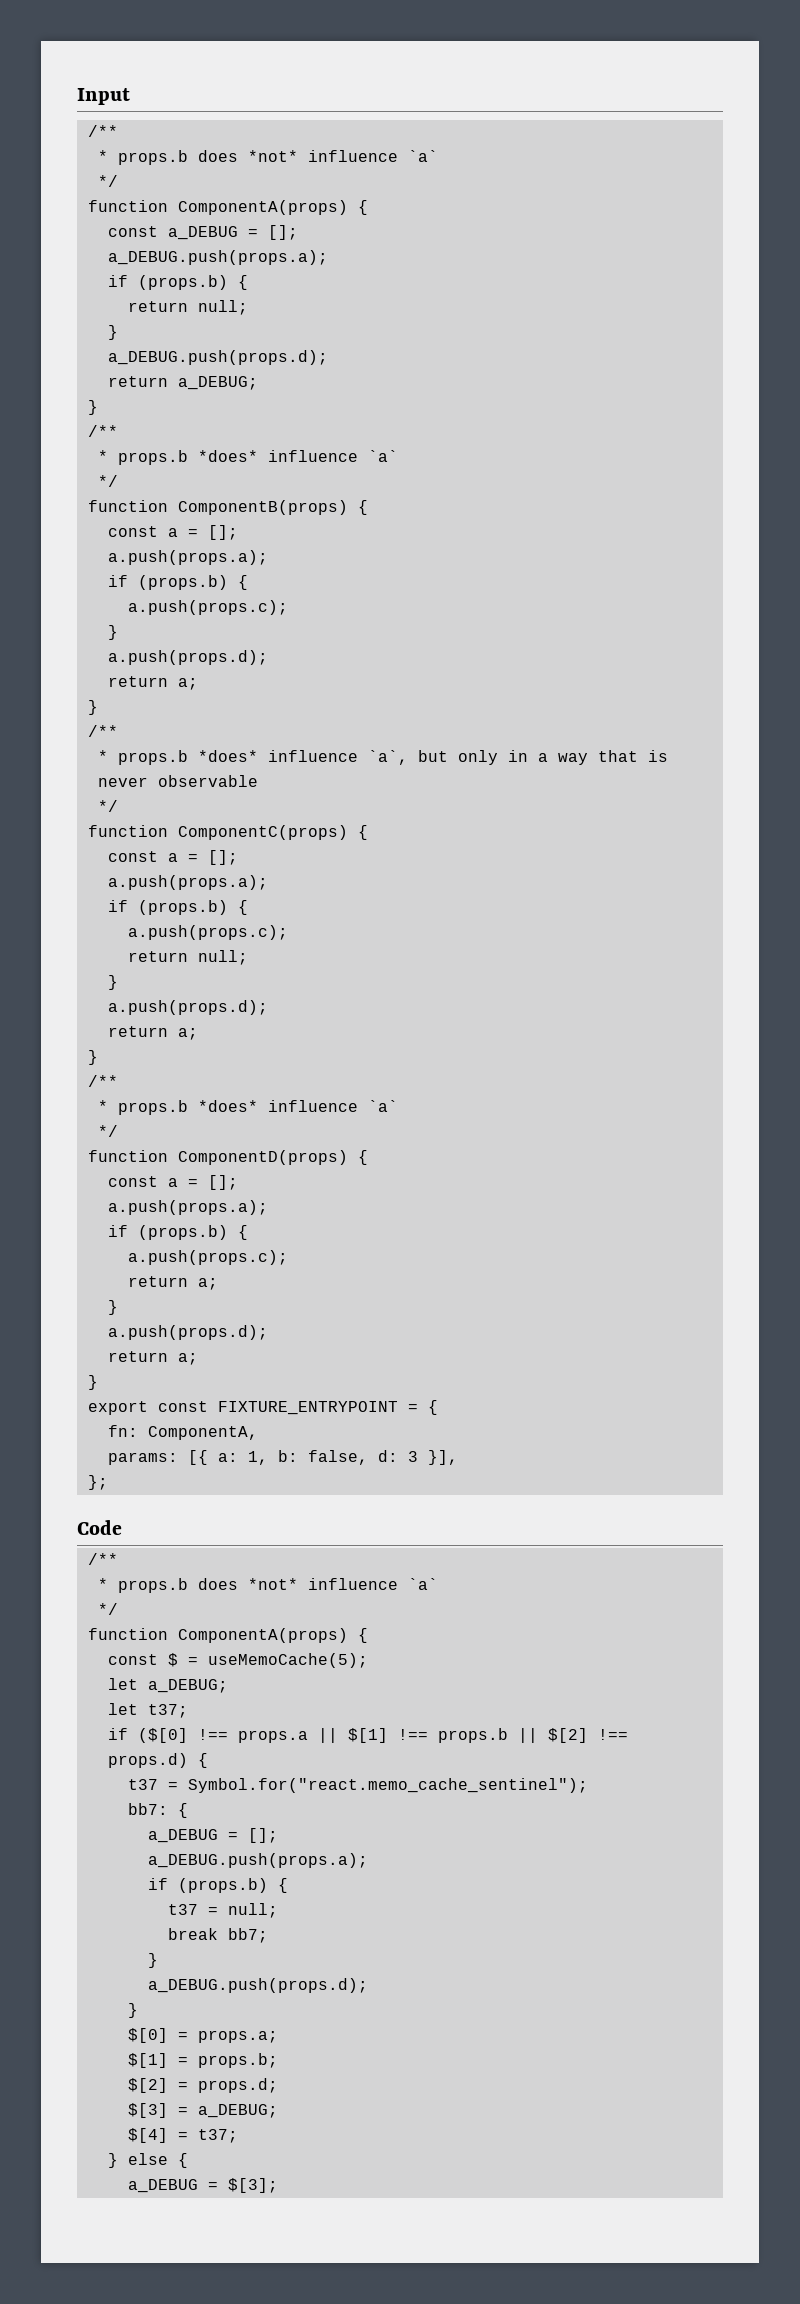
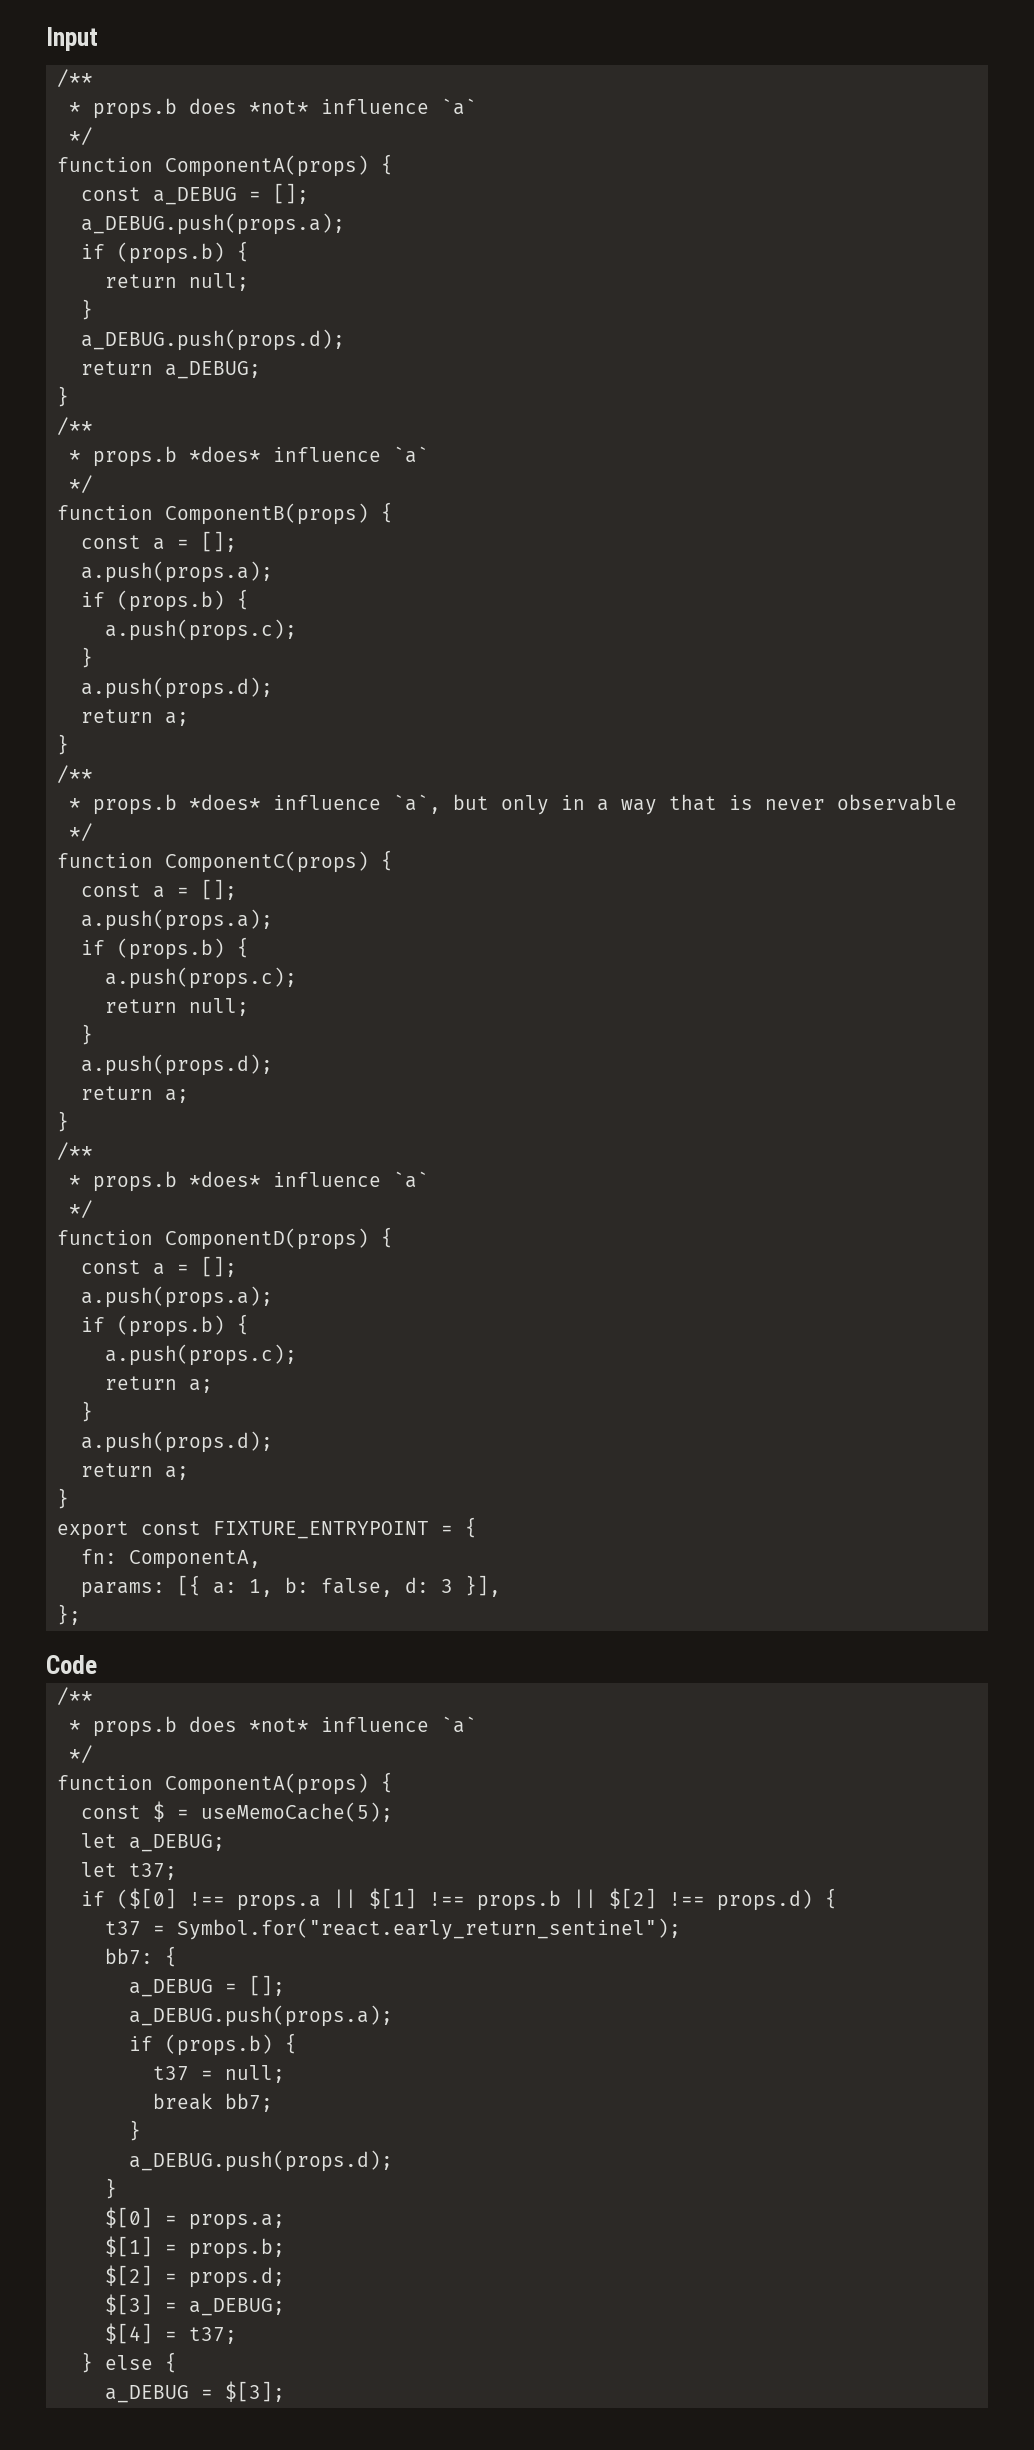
- t37 = Symbol.for("react.memo_cache_sentinel");
+ t37 = Symbol.for("react.early_return_sentinel");

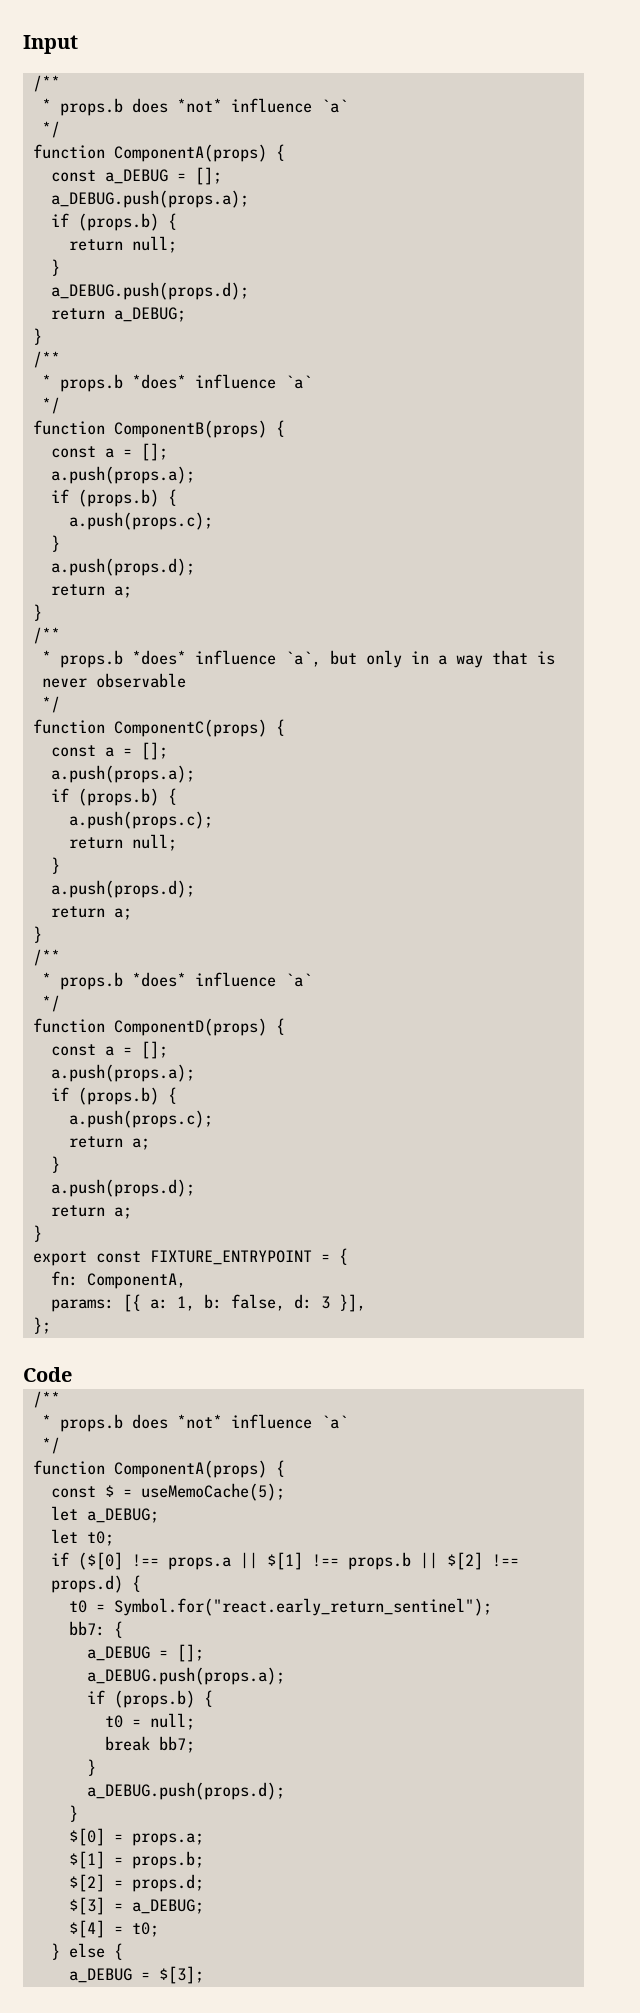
- let t37;
+ let t0;
- t37 = Symbol.for("react.early_return_sentinel");
+ t0 = Symbol.for("react.early_return_sentinel");
- t37 = null;
+ t0 = null;
- $[4] = t37;
+ $[4] = t0;

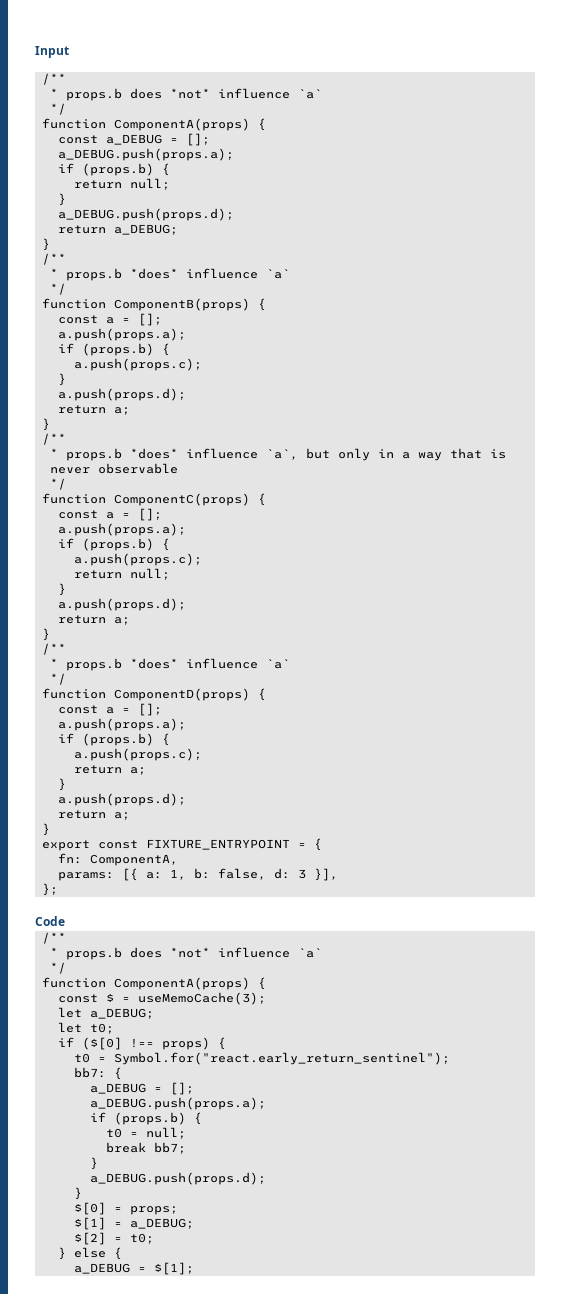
- const $ = useMemoCache(5);
+ const $ = useMemoCache(3);
- if ($[0] !== props.a || $[1] !== props.b || $[2] !== props.d) {
+ if ($[0] !== props) {
- $[0] = props.a;
+ $[0] = props;
- $[1] = props.b;
+ $[1] = a_DEBUG;
- $[2] = props.d;
- $[3] = a_DEBUG;
- $[4] = t0;
+ $[2] = t0;
- a_DEBUG = $[3];
+ a_DEBUG = $[1];

